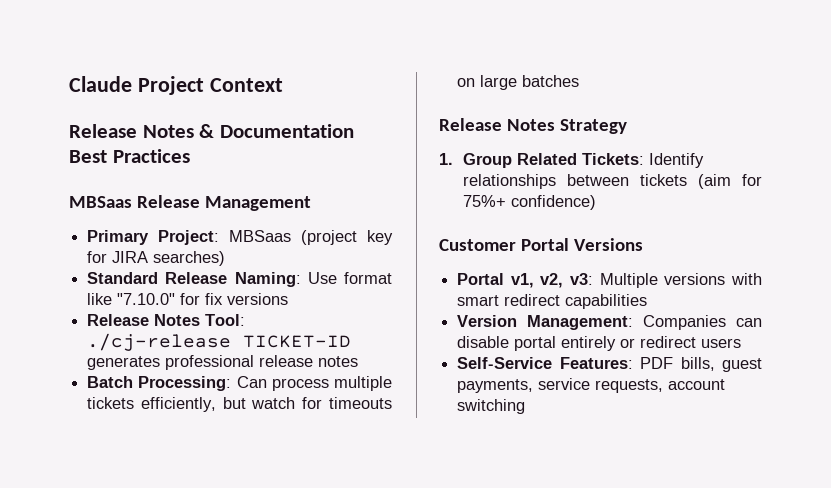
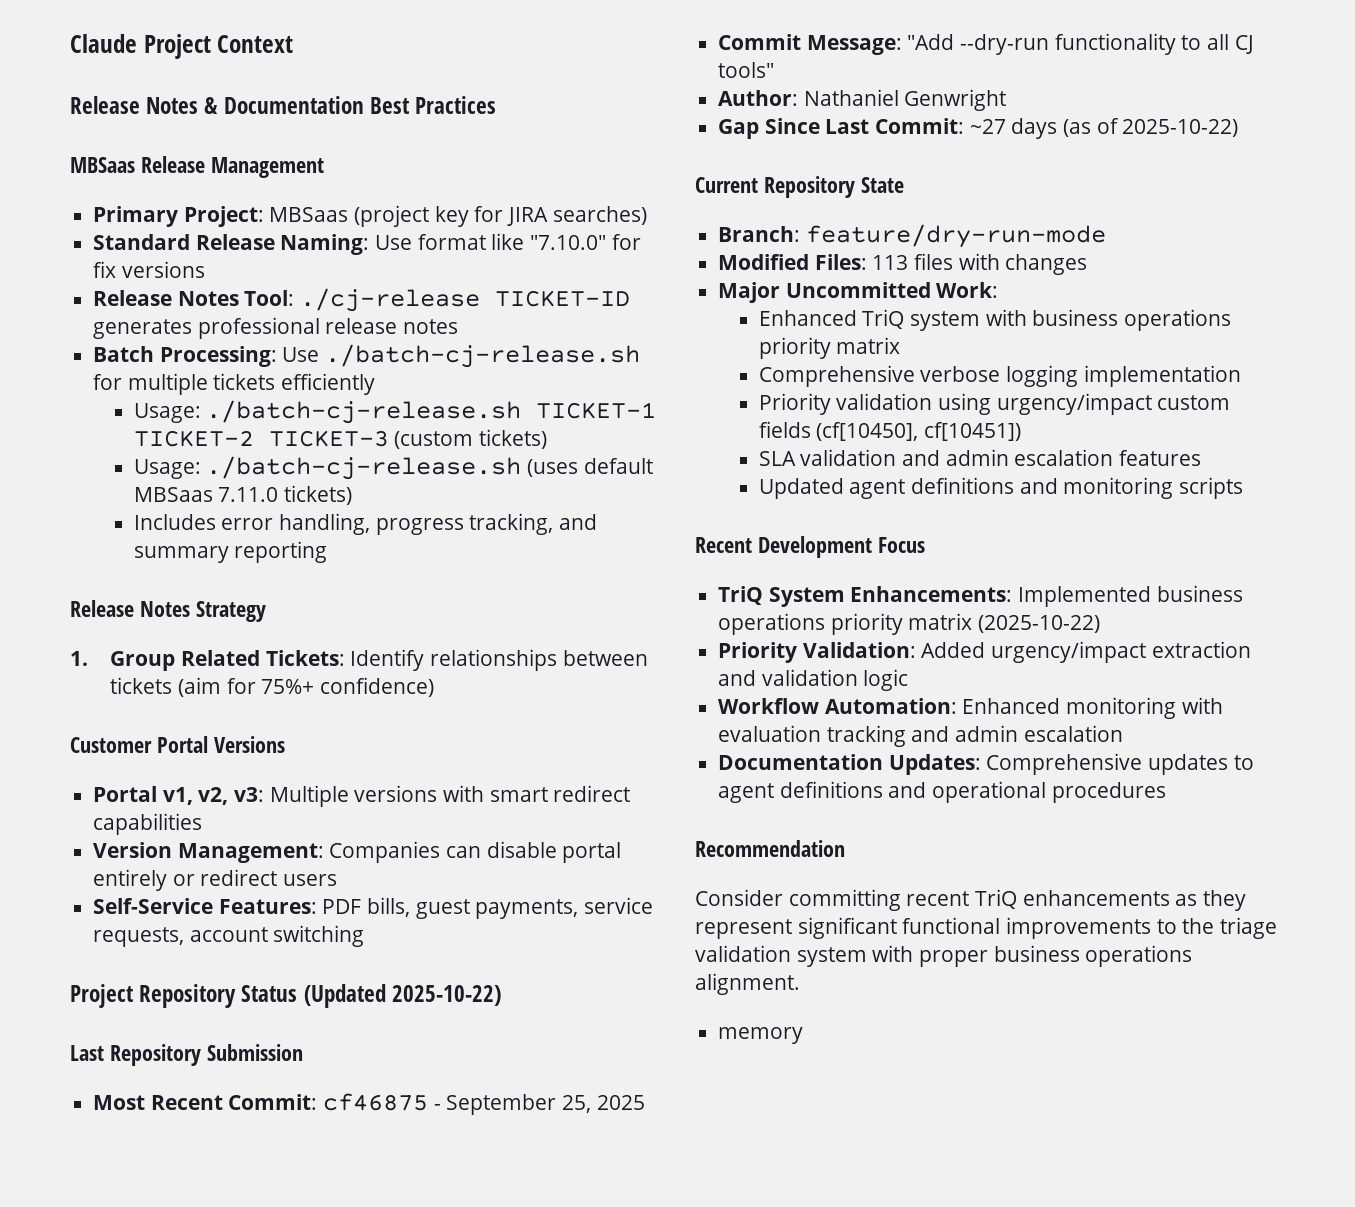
- Batch Processing: Can process multiple tickets efficiently, but watch for timeouts on large batches
+ Batch Processing: Use ./batch-cj-release.sh for multiple tickets efficiently
+ Usage: ./batch-cj-release.sh TICKET-1 TICKET-2 TICKET-3 (custom tickets)
+ Usage: ./batch-cj-release.sh (uses default MBSaas 7.11.0 tickets)
+ Includes error handling, progress tracking, and summary reporting
+ Project Repository Status (Updated 2025-10-22)
+ Last Repository Submission
+ Most Recent Commit: cf46875 - September 25, 2025
+ Commit Message: "Add --dry-run functionality to all CJ tools"
+ Author: Nathaniel Genwright
+ Gap Since Last Commit: ~27 days (as of 2025-10-22)
+ Current Repository State
+ Branch: feature/dry-run-mode
+ Modified Files: 113 files with changes
+ Major Uncommitted Work:
+ Enhanced TriQ system with business operations priority matrix
+ Comprehensive verbose logging implementation
+ Priority validation using urgency/impact custom fields (cf[10450], cf[10451])
+ SLA validation and admin escalation features
+ Updated agent definitions and monitoring scripts
+ Recent Development Focus
+ TriQ System Enhancements: Implemented business operations priority matrix (2025-10-22)
+ Priority Validation: Added urgency/impact extraction and validation logic
+ Workflow Automation: Enhanced monitoring with evaluation tracking and admin escalation
+ Documentation Updates: Comprehensive updates to agent definitions and operational procedures
+ Recommendation
+ Consider committing recent TriQ enhancements as they represent significant functional improvements to the triage validation system with proper business operations alignment.
+ memory

